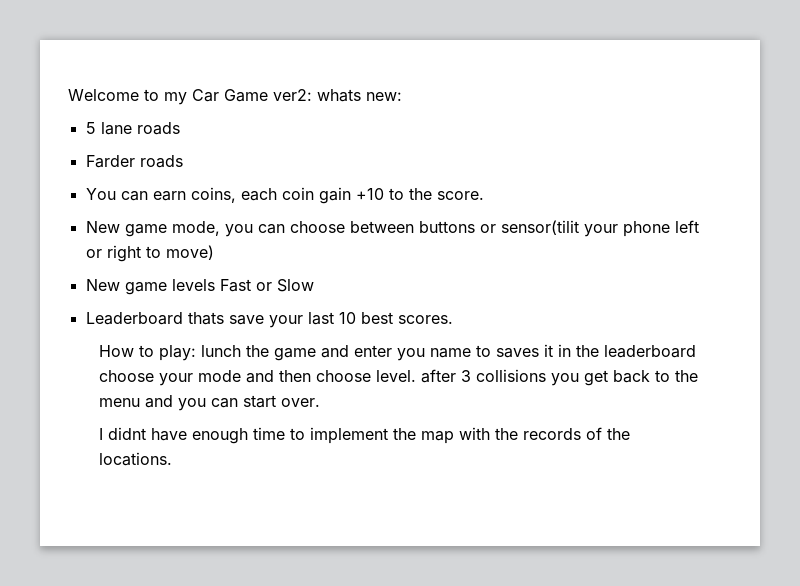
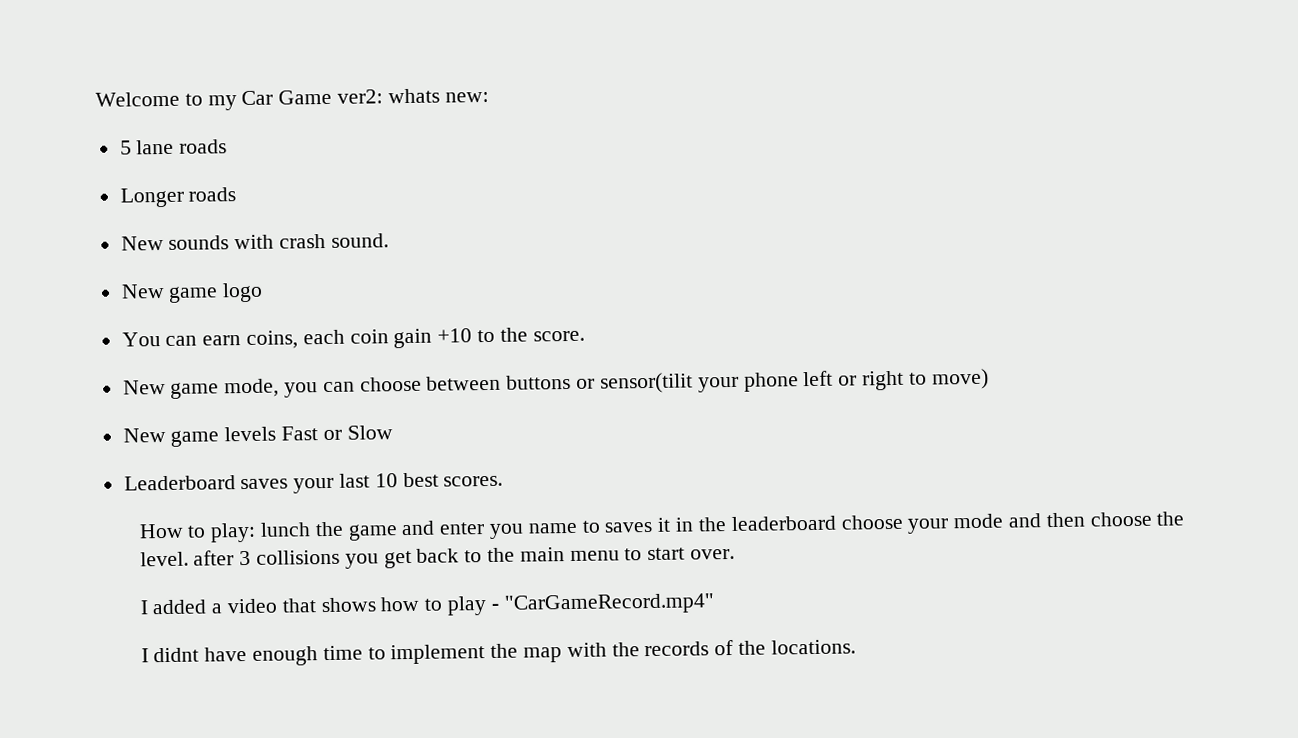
- Farder roads
+ Longer roads
+ New sounds with crash sound.
+ New game logo
- Leaderboard thats save your last 10 best scores.
+ Leaderboard saves your last 10 best scores.
- How to play: lunch the game and enter you name to saves it in the leaderboard choose your mode and then choose level. after 3 collisions you get back to the menu and you can start over.
+ How to play: lunch the game and enter you name to saves it in the leaderboard choose your mode and then choose the level. after 3 collisions you get back to the main menu to start over.
+ I added a video that shows how to play - "CarGameRecord.mp4"

